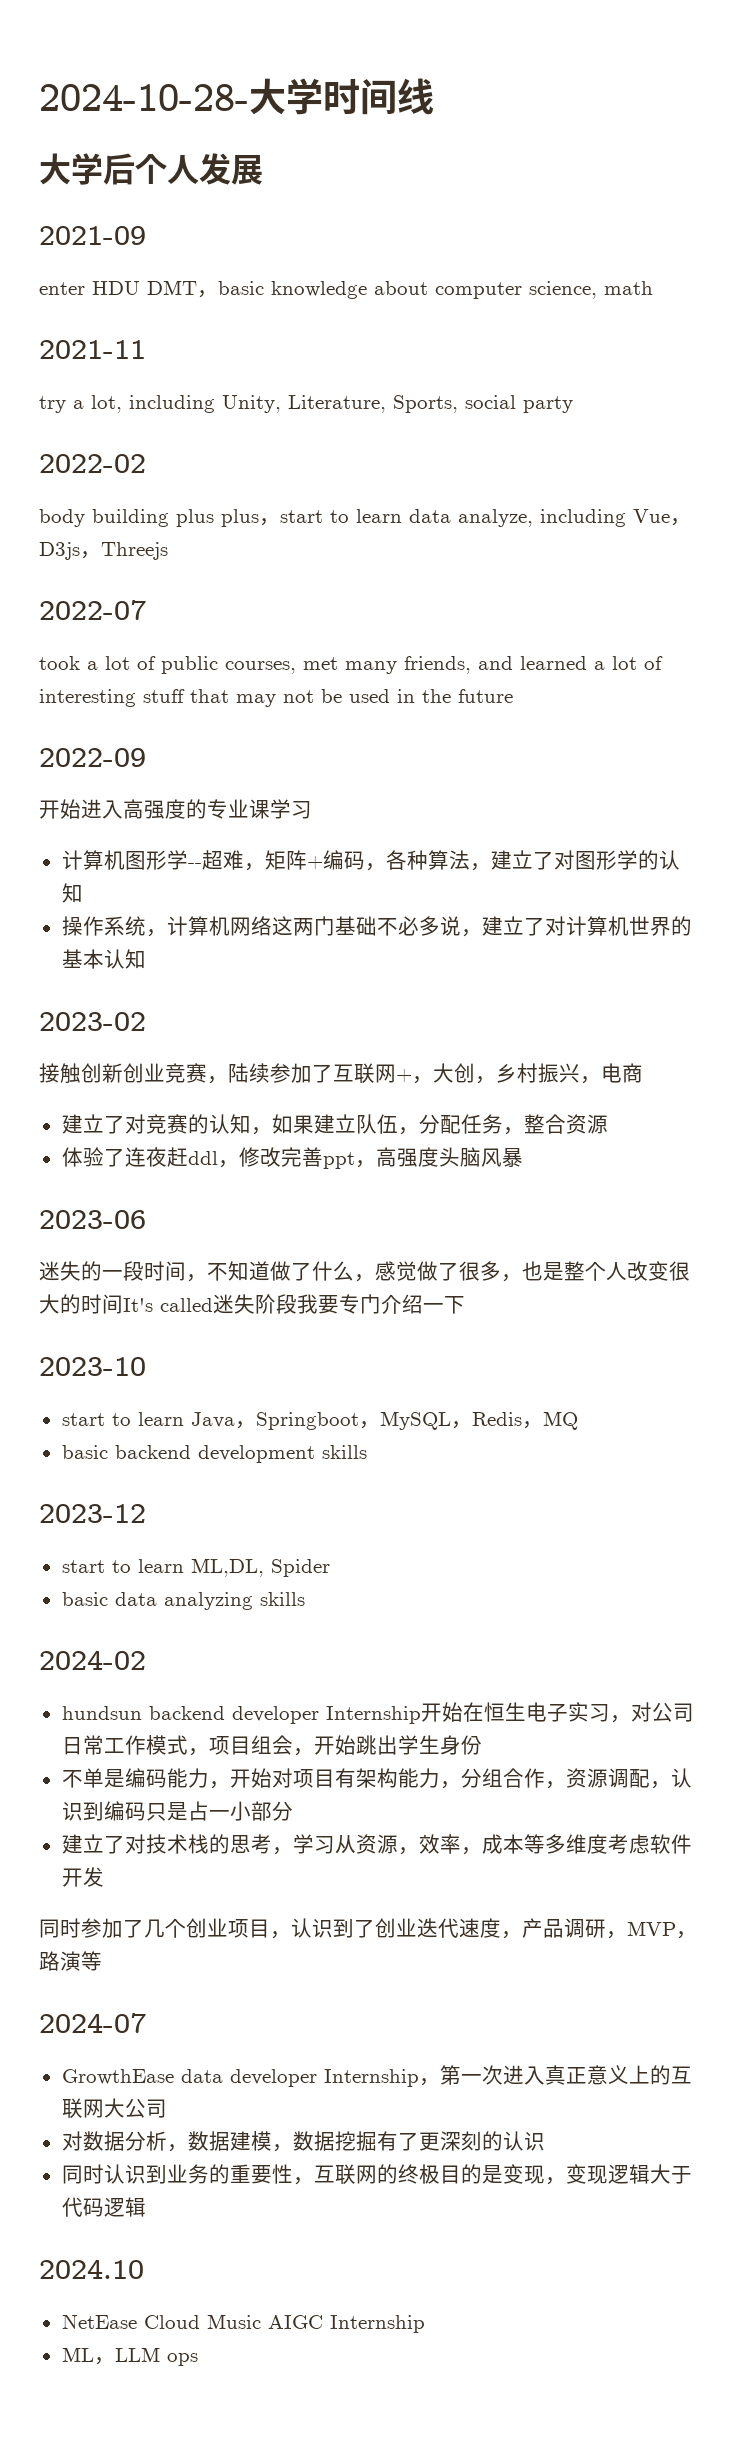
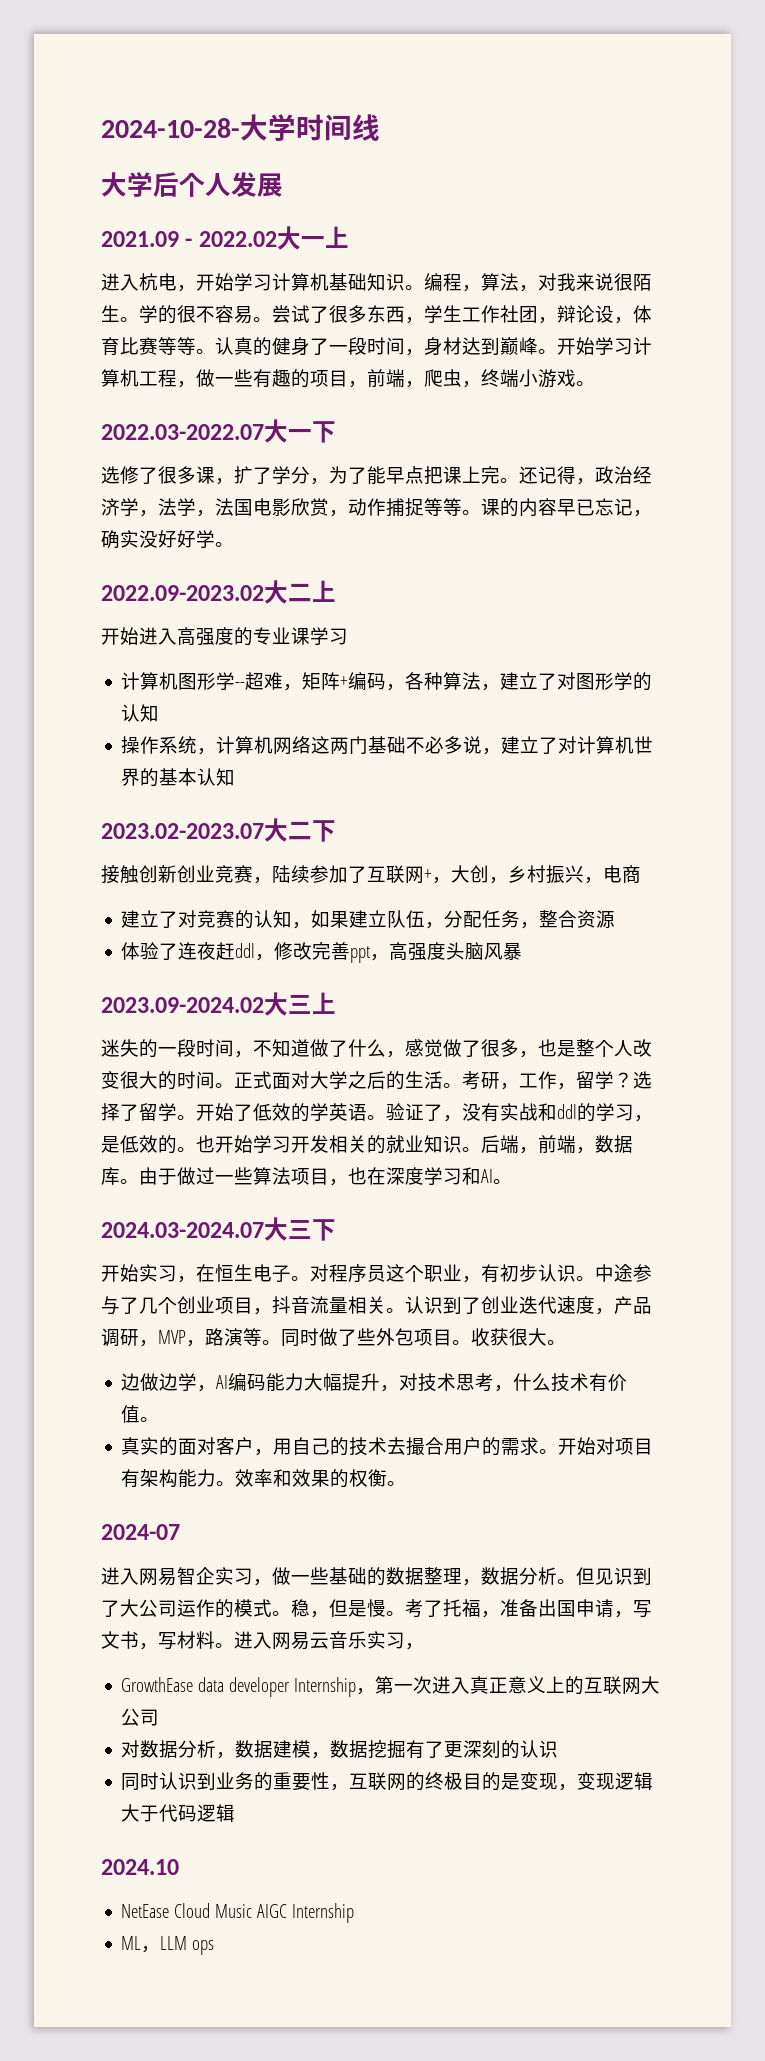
- 2021-09
- enter HDU DMT，basic knowledge about computer science, math
- 2021-11
- try a lot, including Unity, Literature, Sports, social party
- 2022-02
- body building plus plus，start to learn data analyze, including Vue，D3js，Threejs
- 2022-07
- took a lot of public courses, met many friends, and learned a lot of interesting stuff that may not be used in the future
- 2022-09
+ 2021.09 - 2022.02大一上
+ 进入杭电，开始学习计算机基础知识。编程，算法，对我来说很陌生。学的很不容易。尝试了很多东西，学生工作社团，辩论设，体育比赛等等。认真的健身了一段时间，身材达到巅峰。开始学习计算机工程，做一些有趣的项目，前端，爬虫，终端小游戏。
+ 2022.03-2022.07大一下
+ 选修了很多课，扩了学分，为了能早点把课上完。还记得，政治经济学，法学，法国电影欣赏，动作捕捉等等。课的内容早已忘记，确实没好好学。
+ 2022.09-2023.02大二上
- 2023-02
+ 2023.02-2023.07大二下
- 2023-06
+ 2023.09-2024.02大三上
- 迷失的一段时间，不知道做了什么，感觉做了很多，也是整个人改变很大的时间It's called迷失阶段我要专门介绍一下
- 2023-10
- start to learn Java，Springboot，MySQL，Redis，MQ
- basic backend development skills
- 2023-12
- start to learn ML,DL, Spider
- basic data analyzing skills
- 2024-02
- hundsun backend developer Internship开始在恒生电子实习，对公司日常工作模式，项目组会，开始跳出学生身份
- 不单是编码能力，开始对项目有架构能力，分组合作，资源调配，认识到编码只是占一小部分
- 建立了对技术栈的思考，学习从资源，效率，成本等多维度考虑软件开发
- 同时参加了几个创业项目，认识到了创业迭代速度，产品调研，MVP，路演等
+ 迷失的一段时间，不知道做了什么，感觉做了很多，也是整个人改变很大的时间。正式面对大学之后的生活。考研，工作，留学？选择了留学。开始了低效的学英语。验证了，没有实战和ddl的学习，是低效的。也开始学习开发相关的就业知识。后端，前端，数据库。由于做过一些算法项目，也在深度学习和AI。
+ 2024.03-2024.07大三下
+ 开始实习，在恒生电子。对程序员这个职业，有初步认识。中途参与了几个创业项目，抖音流量相关。认识到了创业迭代速度，产品调研，MVP，路演等。同时做了些外包项目。收获很大。
+ 边做边学，AI编码能力大幅提升，对技术思考，什么技术有价值。
+ 真实的面对客户，用自己的技术去撮合用户的需求。开始对项目有架构能力。效率和效果的权衡。
  2024-07
+ 进入网易智企实习，做一些基础的数据整理，数据分析。但见识到了大公司运作的模式。稳，但是慢。考了托福，准备出国申请，写文书，写材料。进入网易云音乐实习，

